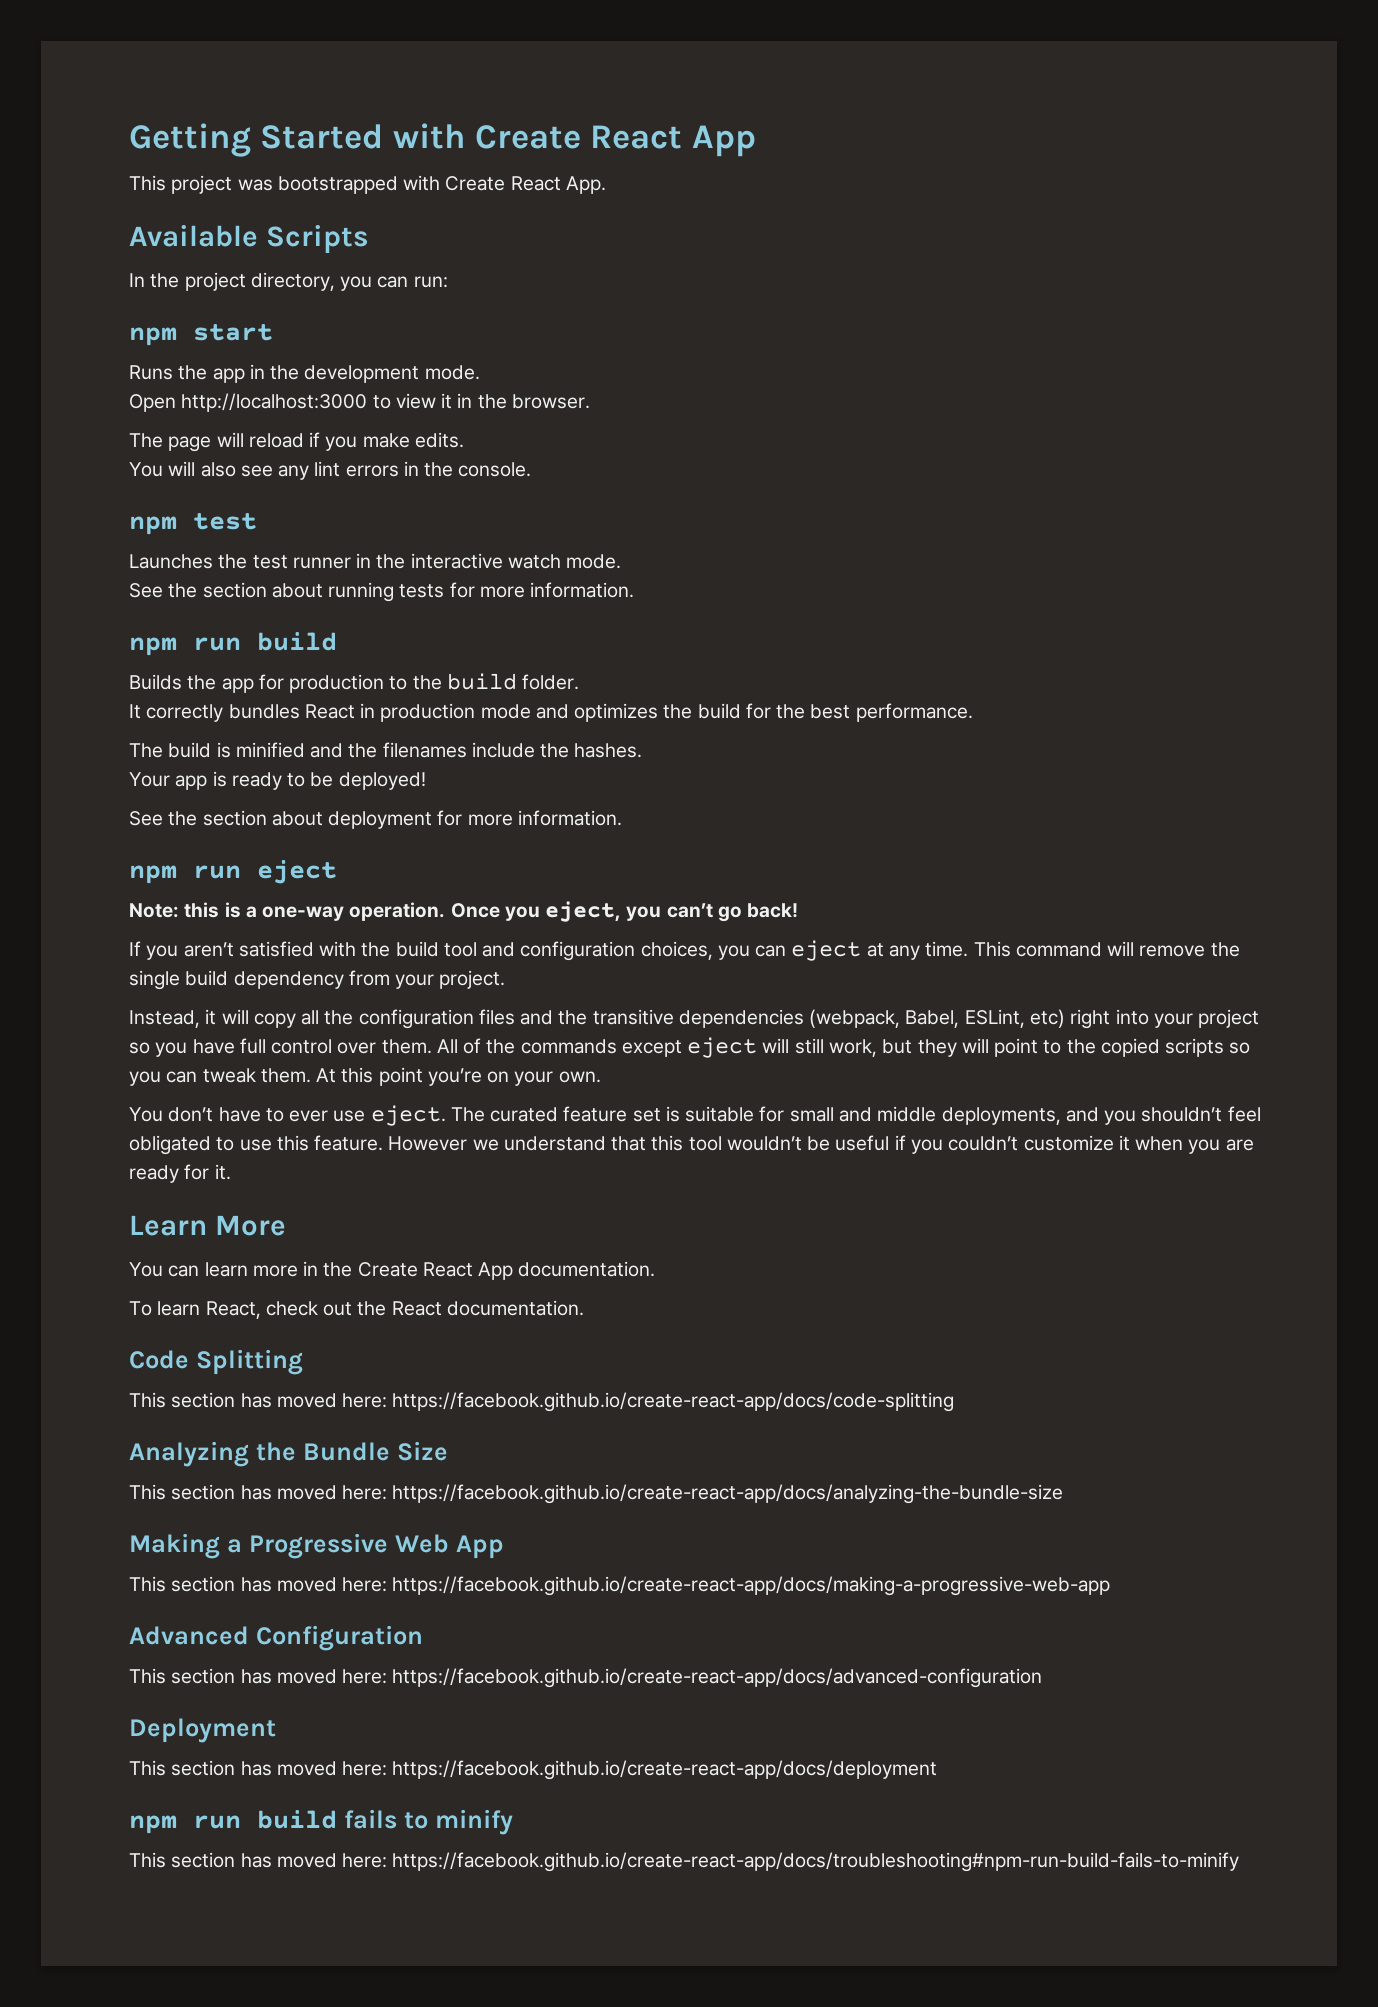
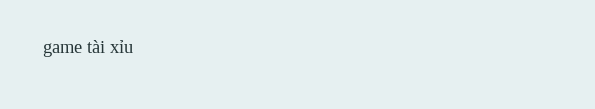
- Getting Started with Create React App
- This project was bootstrapped with Create React App.
- Available Scripts
- In the project directory, you can run:
- npm start
- Runs the app in the development mode.
- Open http://localhost:3000 to view it in the browser.
- The page will reload if you make edits.
- You will also see any lint errors in the console.
- npm test
- Launches the test runner in the interactive watch mode.
- See the section about running tests for more information.
- npm run build
- Builds the app for production to the build folder.
- It correctly bundles React in production mode and optimizes the build for the best performance.
- The build is minified and the filenames include the hashes.
- Your app is ready to be deployed!
- See the section about deployment for more information.
- npm run eject
- Note: this is a one-way operation. Once you eject, you can’t go back!
- If you aren’t satisfied with the build tool and configuration choices, you can eject at any time. This command will remove the single build dependency from your project.
- Instead, it will copy all the configuration files and the transitive dependencies (webpack, Babel, ESLint, etc) right into your project so you have full control over them. All of the commands except eject will still work, but they will point to the copied scripts so you can tweak them. At this point you’re on your own.
- You don’t have to ever use eject. The curated feature set is suitable for small and middle deployments, and you shouldn’t feel obligated to use this feature. However we understand that this tool wouldn’t be useful if you couldn’t customize it when you are ready for it.
- Learn More
- You can learn more in the Create React App documentation.
- To learn React, check out the React documentation.
- Code Splitting
- This section has moved here: https://facebook.github.io/create-react-app/docs/code-splitting
- Analyzing the Bundle Size
- This section has moved here: https://facebook.github.io/create-react-app/docs/analyzing-the-bundle-size
- Making a Progressive Web App
- This section has moved here: https://facebook.github.io/create-react-app/docs/making-a-progressive-web-app
- Advanced Configuration
- This section has moved here: https://facebook.github.io/create-react-app/docs/advanced-configuration
- Deployment
- This section has moved here: https://facebook.github.io/create-react-app/docs/deployment
- npm run build fails to minify
- This section has moved here: https://facebook.github.io/create-react-app/docs/troubleshooting#npm-run-build-fails-to-minify
+ game tài xỉu

